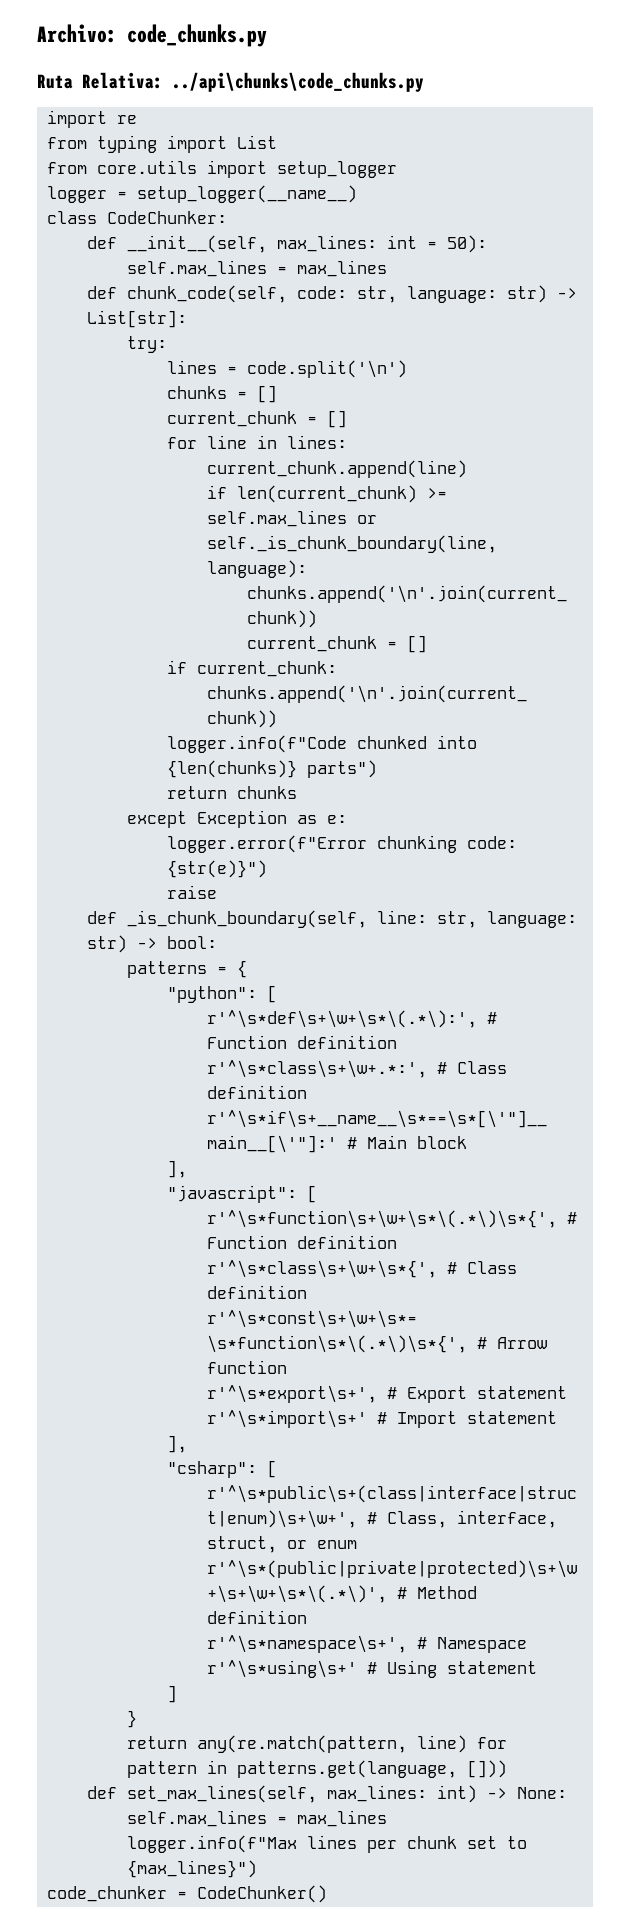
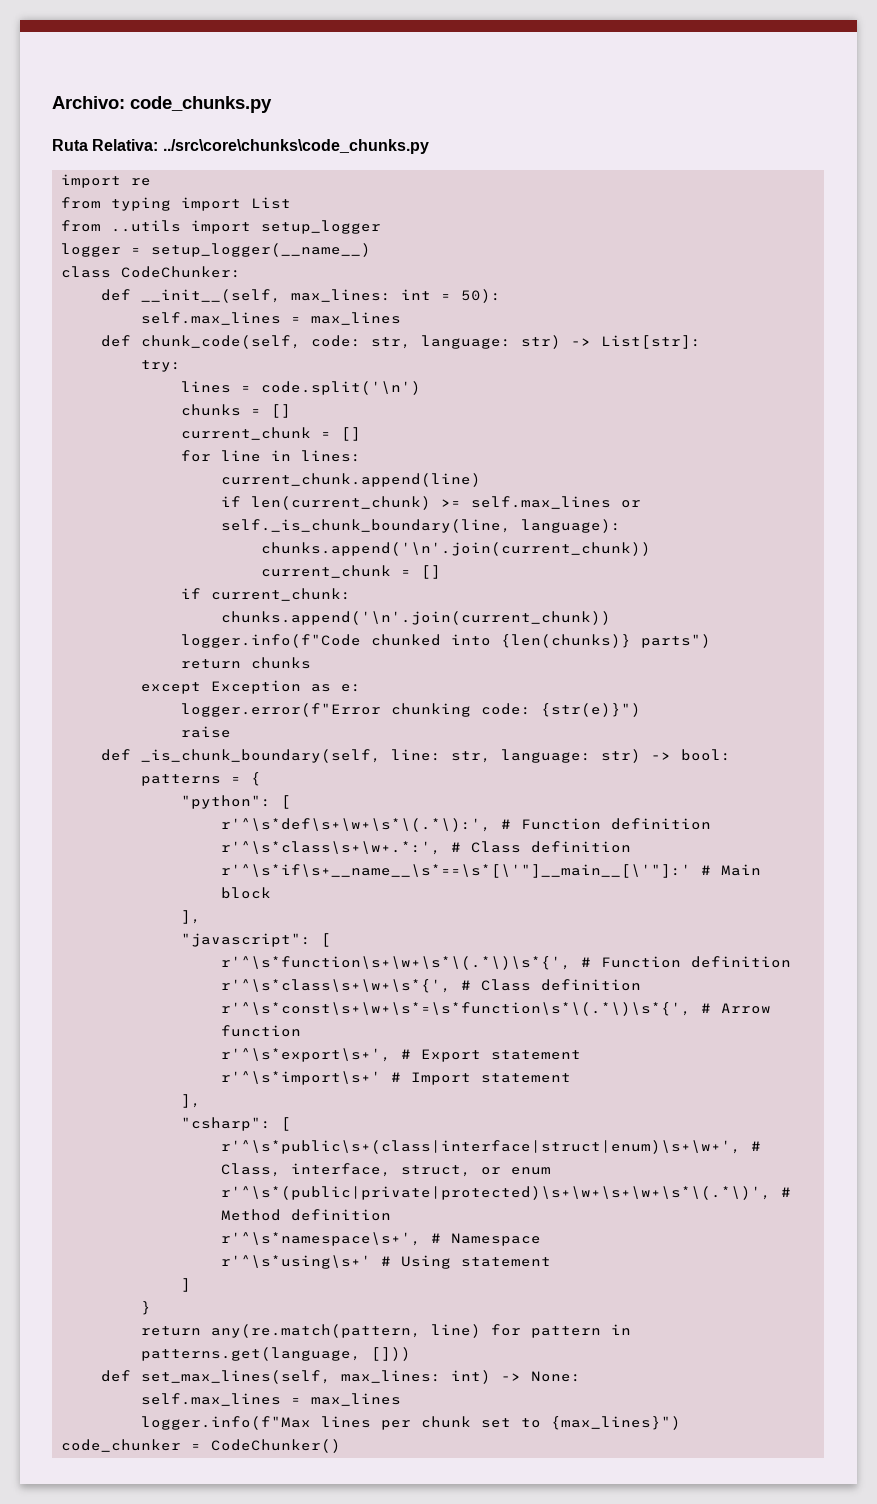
- Ruta Relativa: ../api\chunks\code_chunks.py
+ Ruta Relativa: ../src\core\chunks\code_chunks.py
- from core.utils import setup_logger
+ from ..utils import setup_logger

